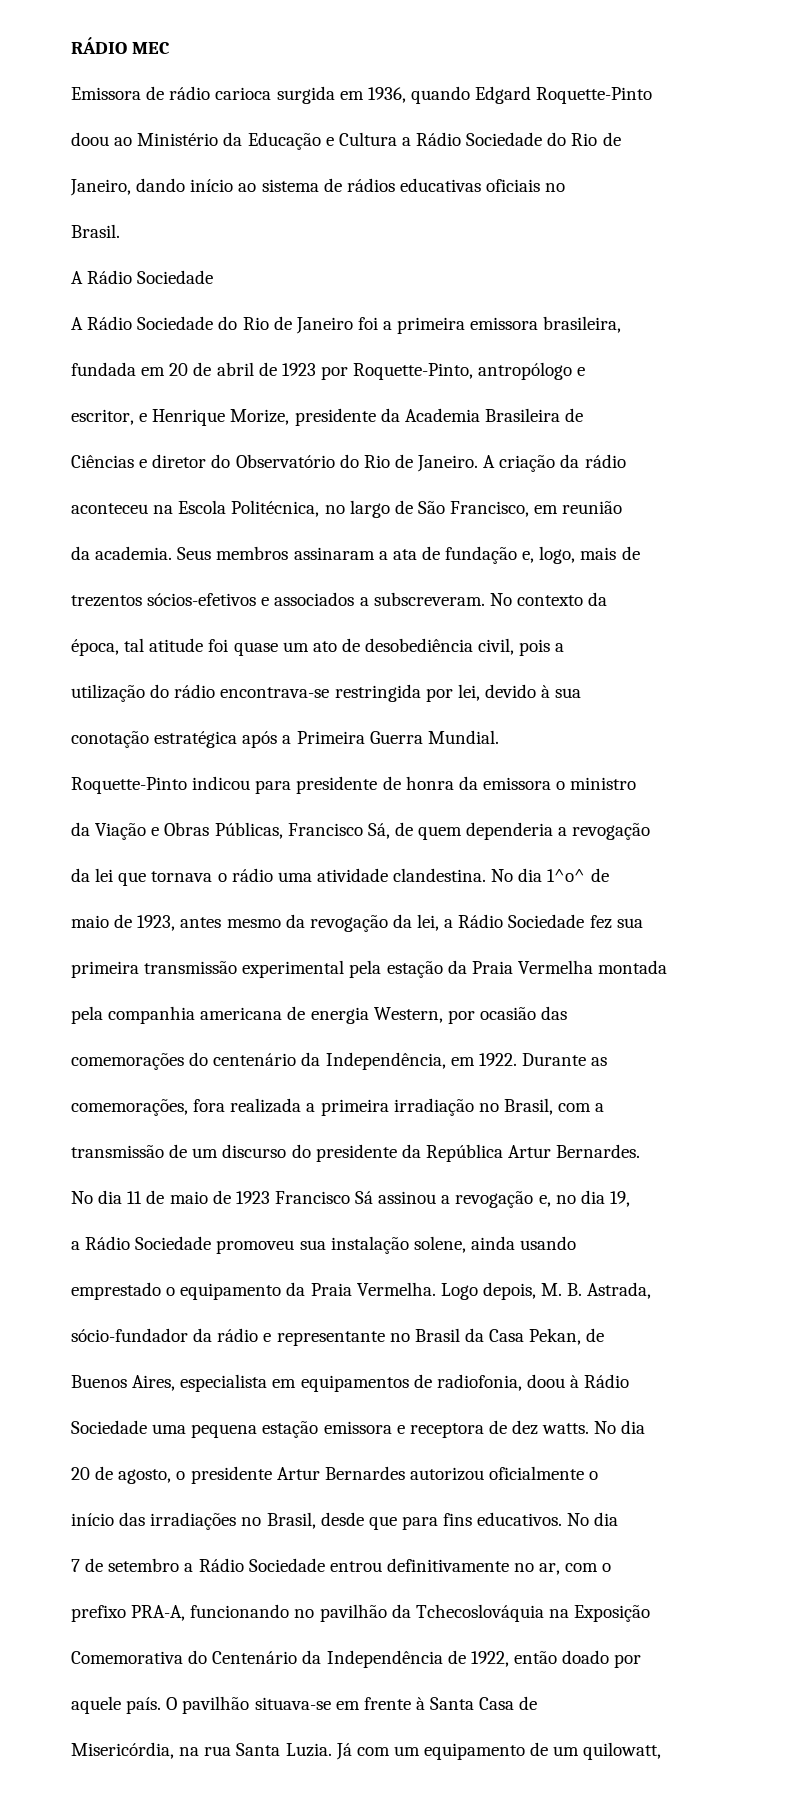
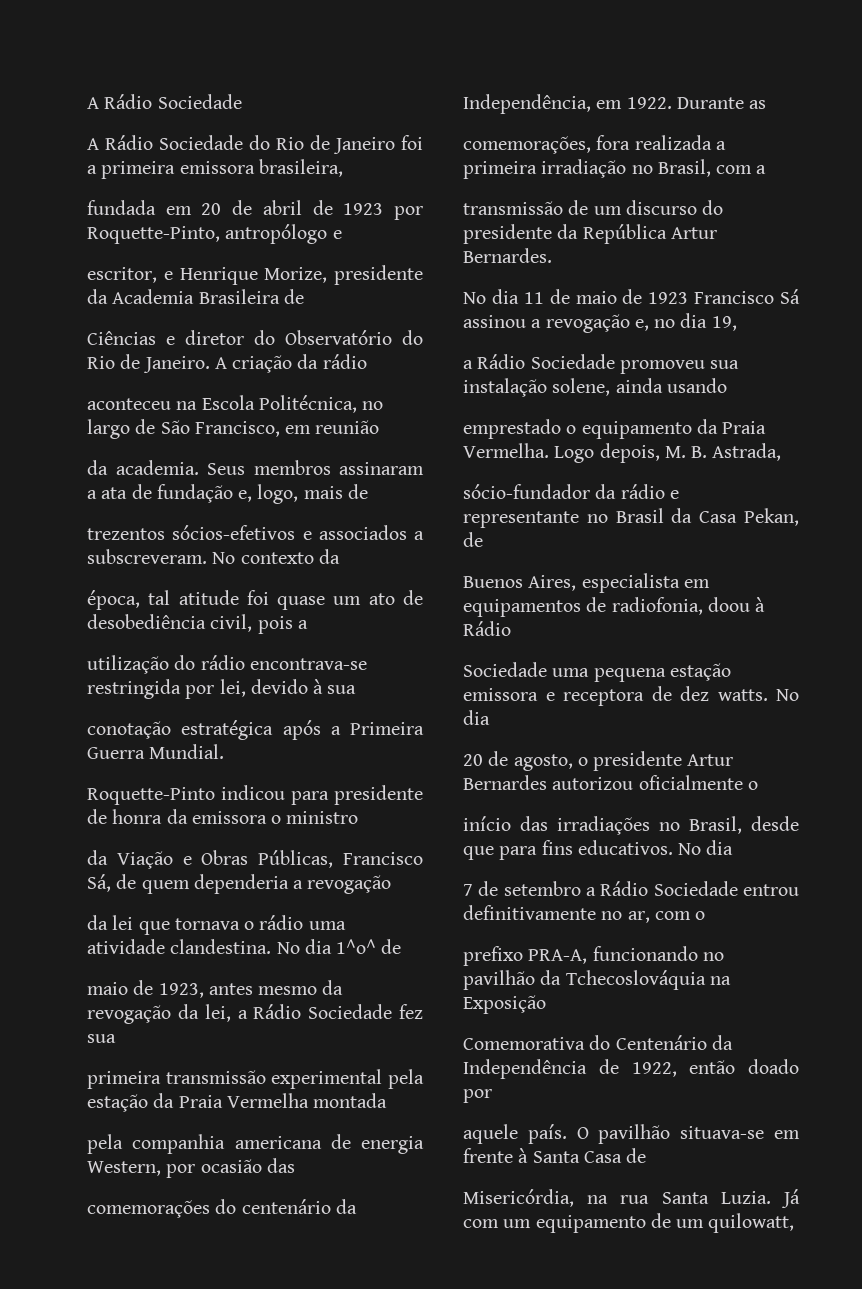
- RÁDIO MEC
- Emissora de rádio carioca surgida em 1936, quando Edgard Roquette-Pinto
- doou ao Ministério da Educação e Cultura a Rádio Sociedade do Rio de
- Janeiro, dando início ao sistema de rádios educativas oficiais no
- Brasil.

